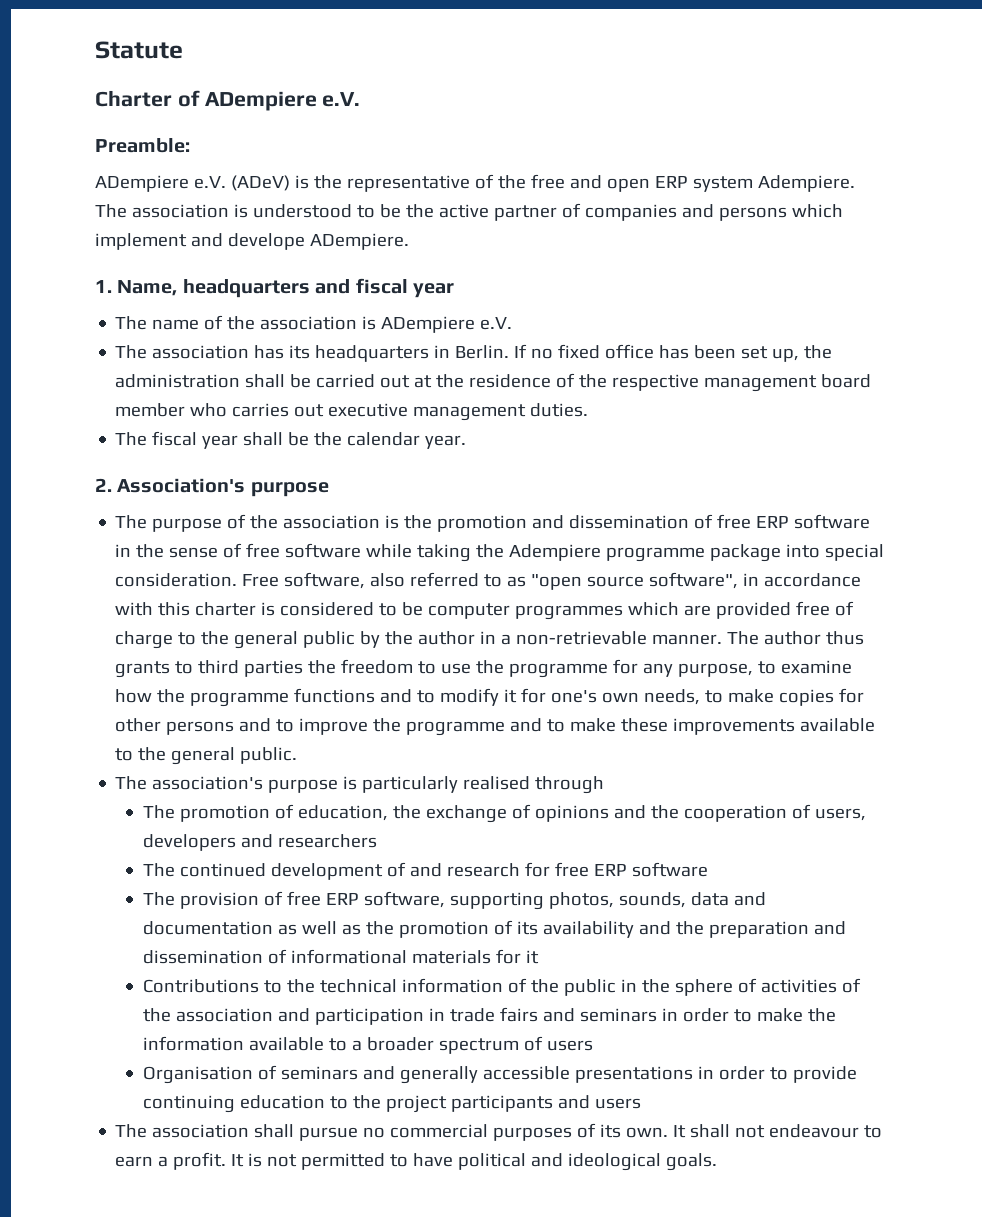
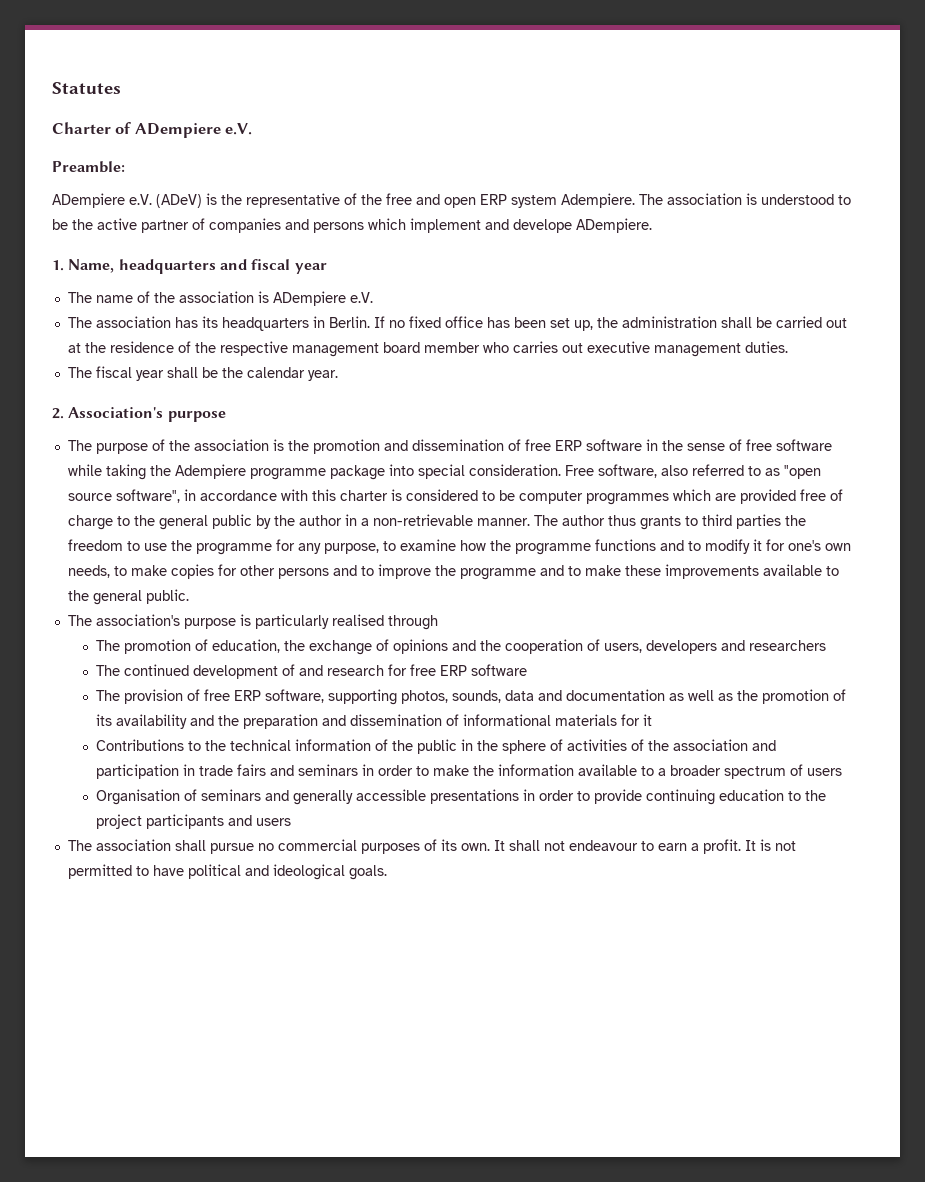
- Statute
+ Statutes

